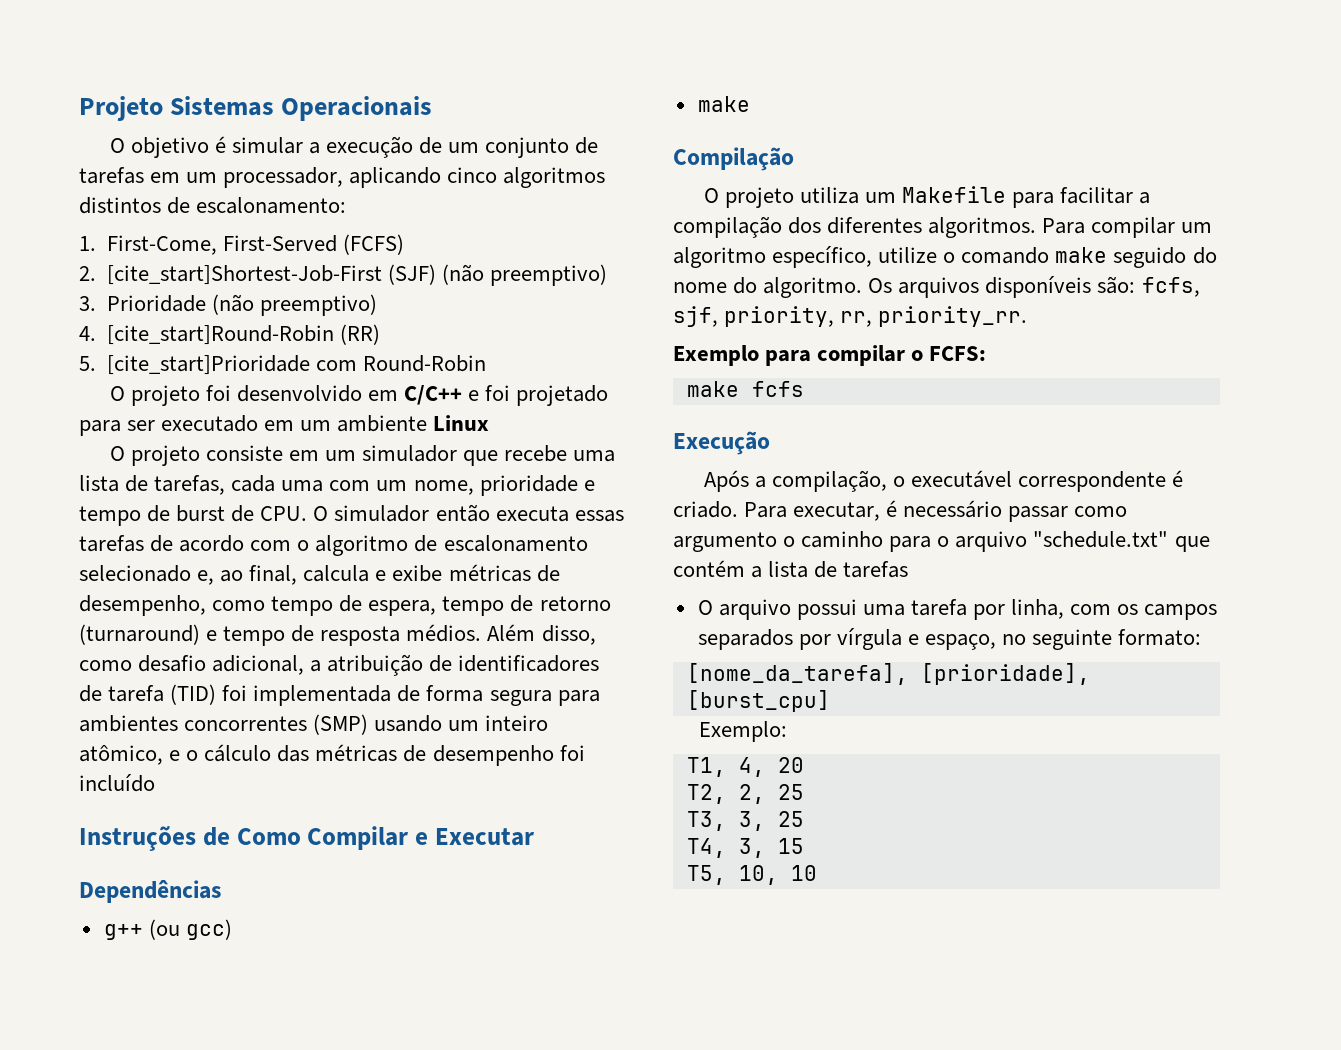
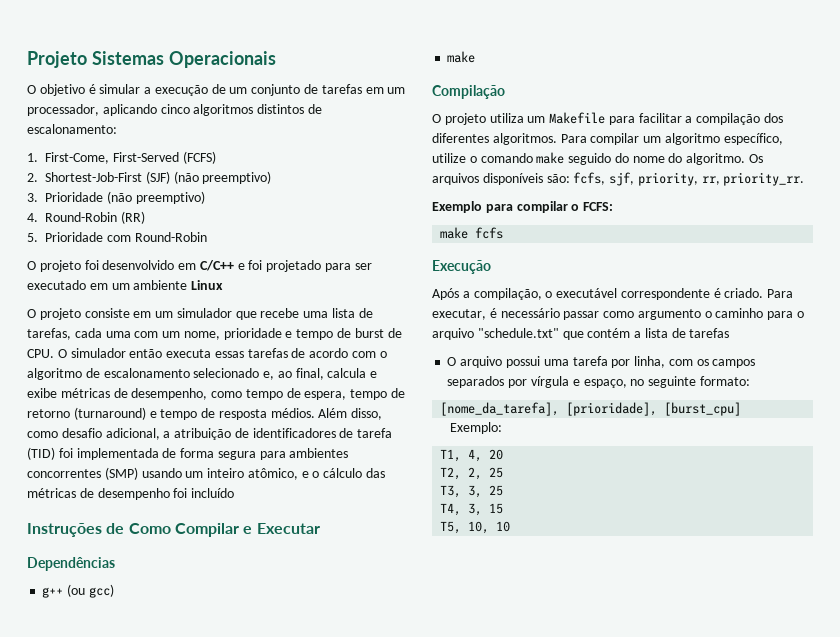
- 2. [cite_start]Shortest-Job-First (SJF) (não preemptivo)
+ 2. Shortest-Job-First (SJF) (não preemptivo)
- 4. [cite_start]Round-Robin (RR)
+ 4. Round-Robin (RR)
- 5. [cite_start]Prioridade com Round-Robin
+ 5. Prioridade com Round-Robin

